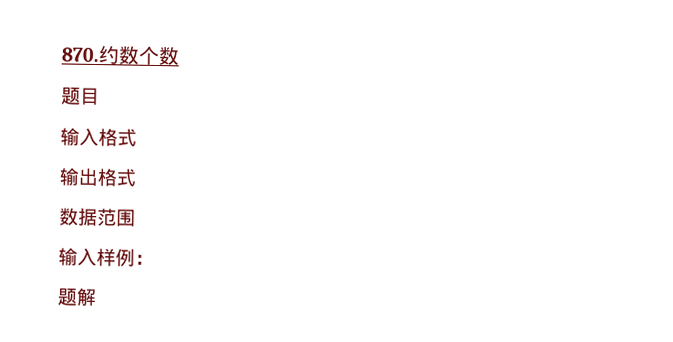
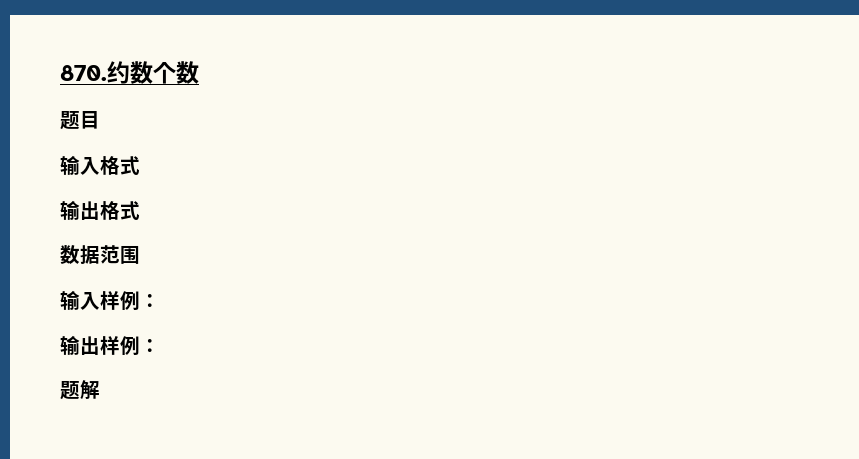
+ 输出样例：

